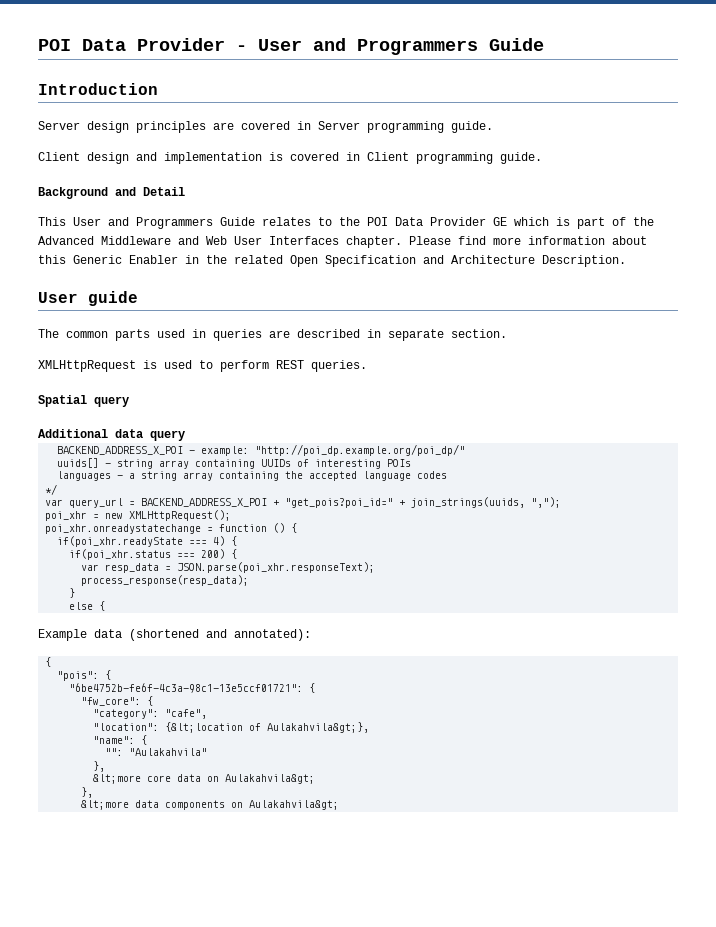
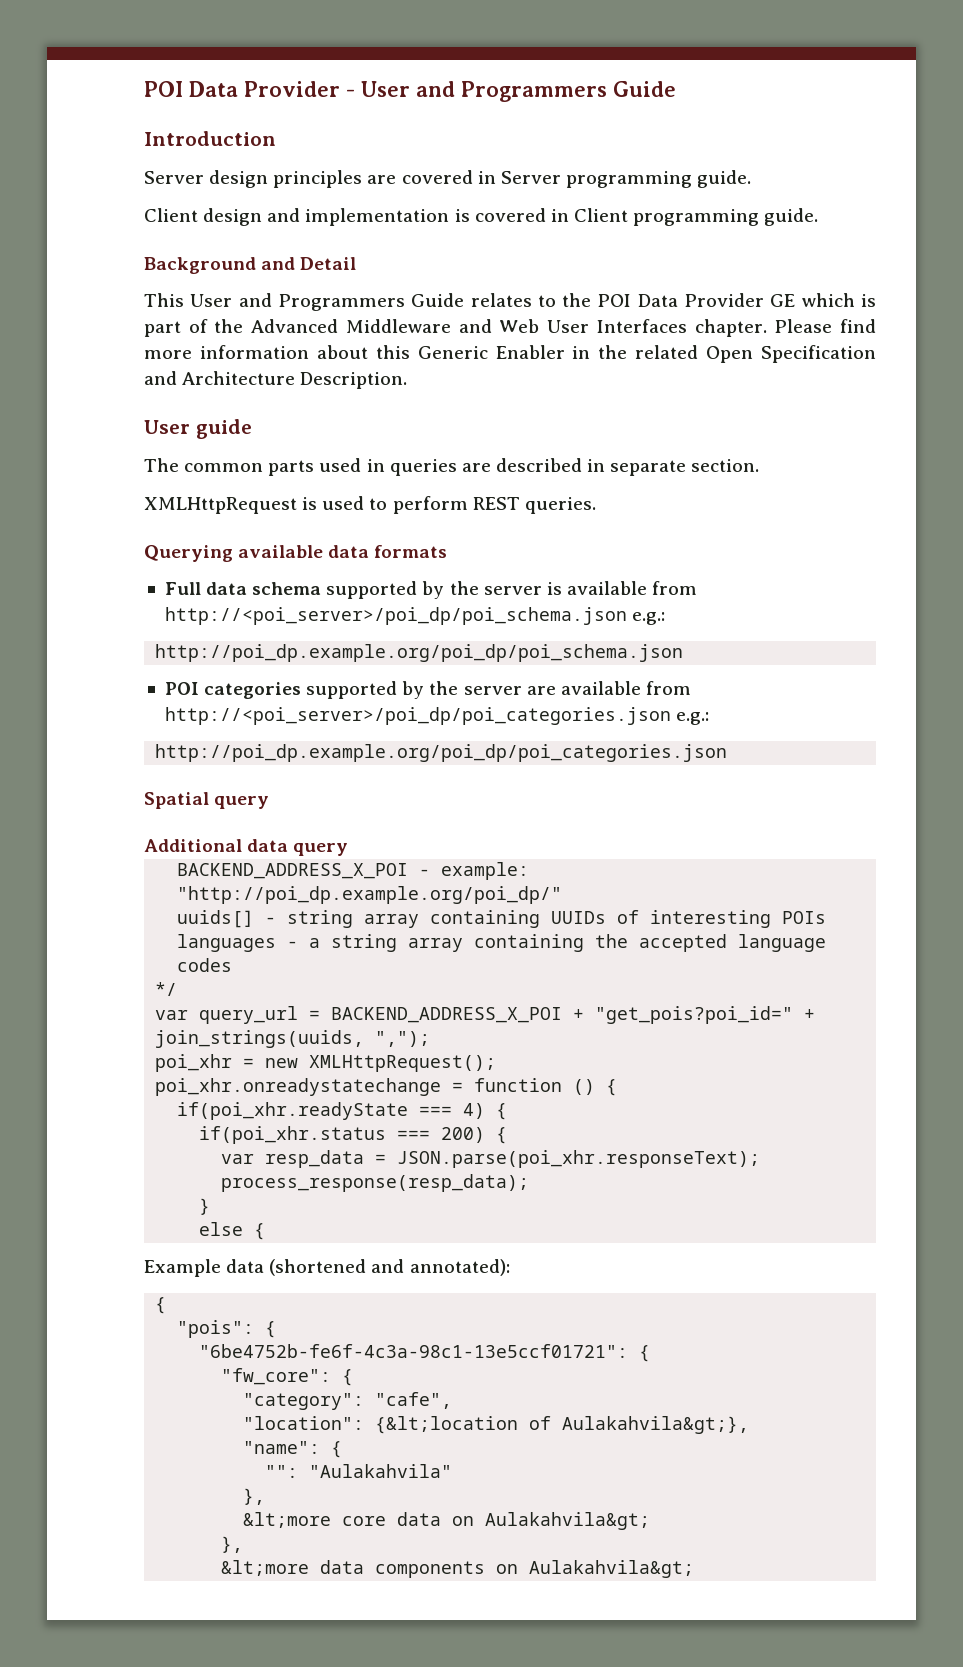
+ Querying available data formats
+ Full data schema supported by the server is available from http://<poi_server>/poi_dp/poi_schema.json e.g.:
+ http://poi_dp.example.org/poi_dp/poi_schema.json
+ POI categories supported by the server are available from http://<poi_server>/poi_dp/poi_categories.json e.g.:
+ http://poi_dp.example.org/poi_dp/poi_categories.json

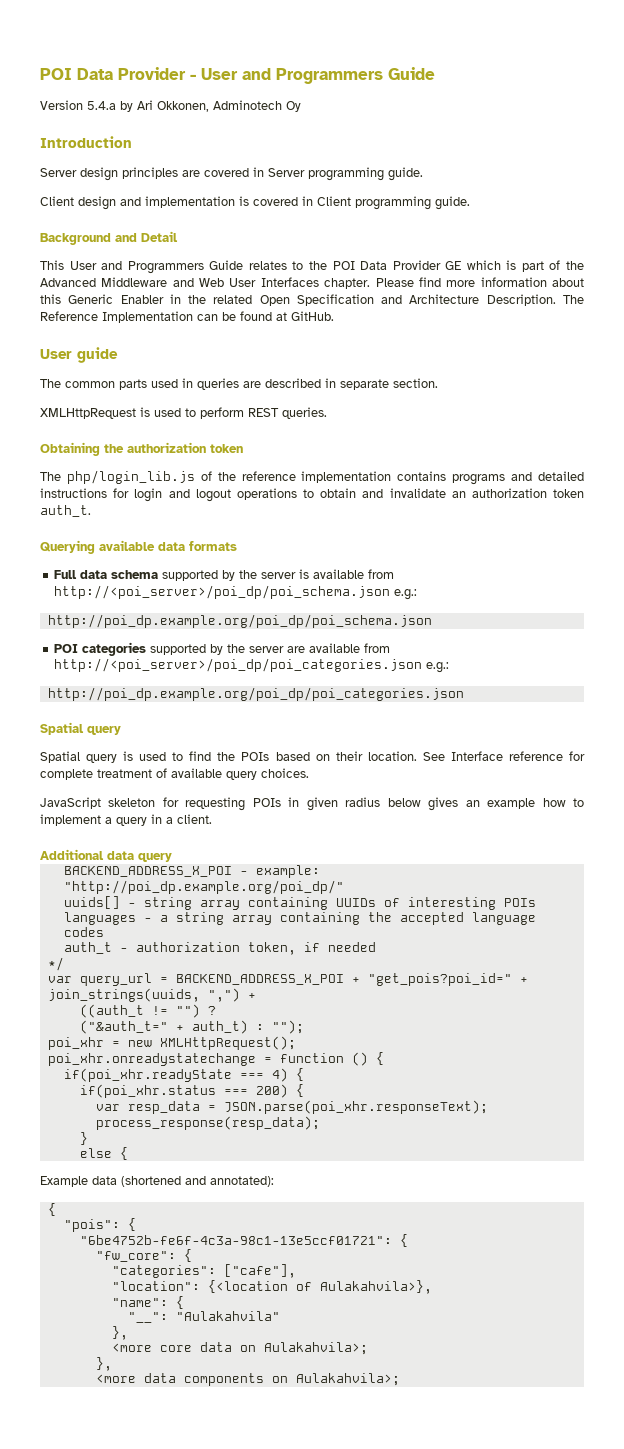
+ Version 5.4.a by Ari Okkonen, Adminotech Oy
+ The Reference Implementation can be found at GitHub.
+ Obtaining the authorization token
+ The php/login_lib.js of the reference implementation contains programs and detailed instructions for login and logout operations to obtain and invalidate an authorization token auth_t.
+ Spatial query is used to find the POIs based on their location. See Interface reference for complete treatment of available query choices.
+ JavaScript skeleton for requesting POIs in given radius below gives an example how to implement a query in a client.
+ auth_t - authorization token, if needed
- var query_url = BACKEND_ADDRESS_X_POI + "get_pois?poi_id=" + join_strings(uuids, ",");
+ var query_url = BACKEND_ADDRESS_X_POI + "get_pois?poi_id=" + join_strings(uuids, ",") +
+ ((auth_t != "") ?
+ ("&auth_t=" + auth_t) : "");
- "category": "cafe",
+ "categories": ["cafe"],
- "location": {&lt;location of Aulakahvila&gt;},
+ "location": {<location of Aulakahvila>},
- "": "Aulakahvila"
+ "__": "Aulakahvila"
- &lt;more core data on Aulakahvila&gt;
+ <more core data on Aulakahvila>;
  },
- &lt;more data components on Aulakahvila&gt;
+ <more data components on Aulakahvila>;

